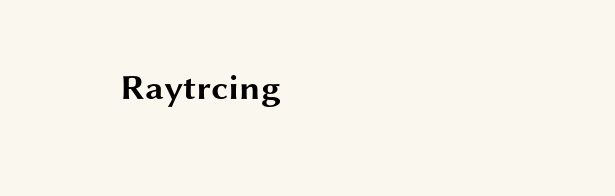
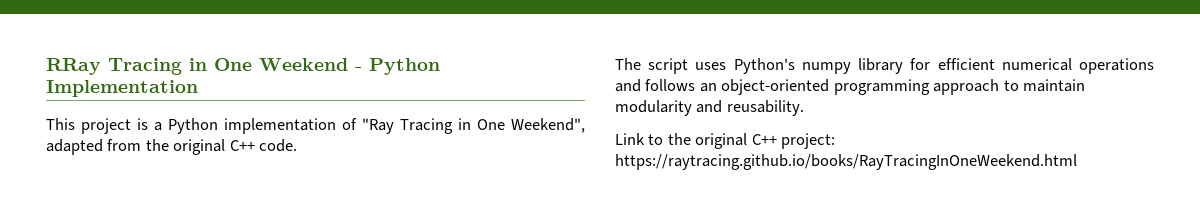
- Raytrcing
+ RRay Tracing in One Weekend - Python Implementation
+ This project is a Python implementation of "Ray Tracing in One Weekend", adapted from the original C++ code.
+ The script uses Python's numpy library for efficient numerical operations and follows an object-oriented programming approach to maintain modularity and reusability.
+ Link to the original C++ project: https://raytracing.github.io/books/RayTracingInOneWeekend.html

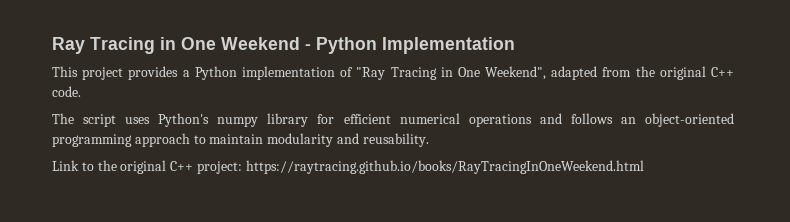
- RRay Tracing in One Weekend - Python Implementation
+ Ray Tracing in One Weekend - Python Implementation
- This project is a Python implementation of "Ray Tracing in One Weekend", adapted from the original C++ code.
+ This project provides a Python implementation of "Ray Tracing in One Weekend", adapted from the original C++ code.

